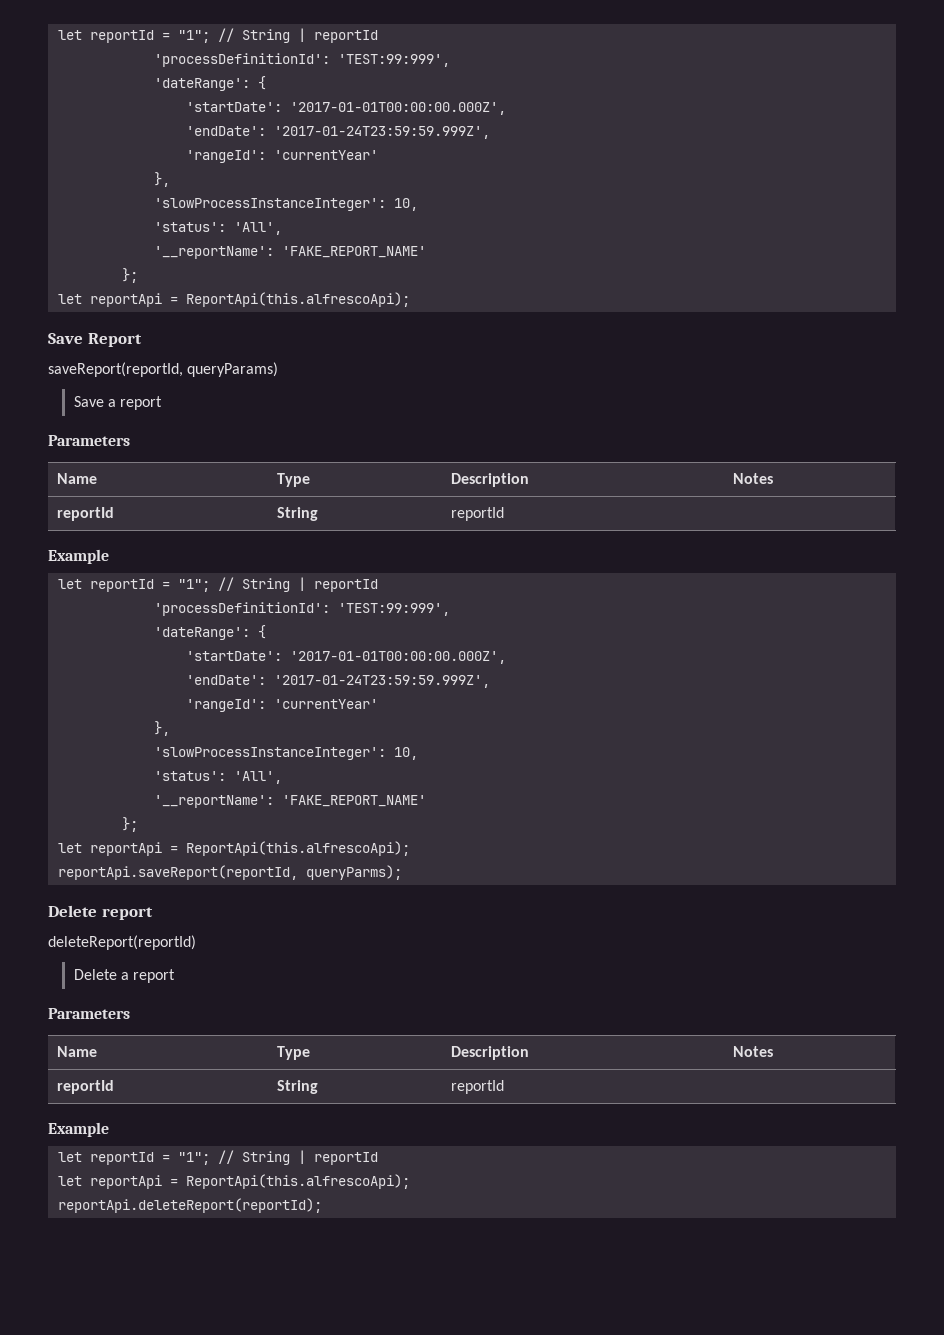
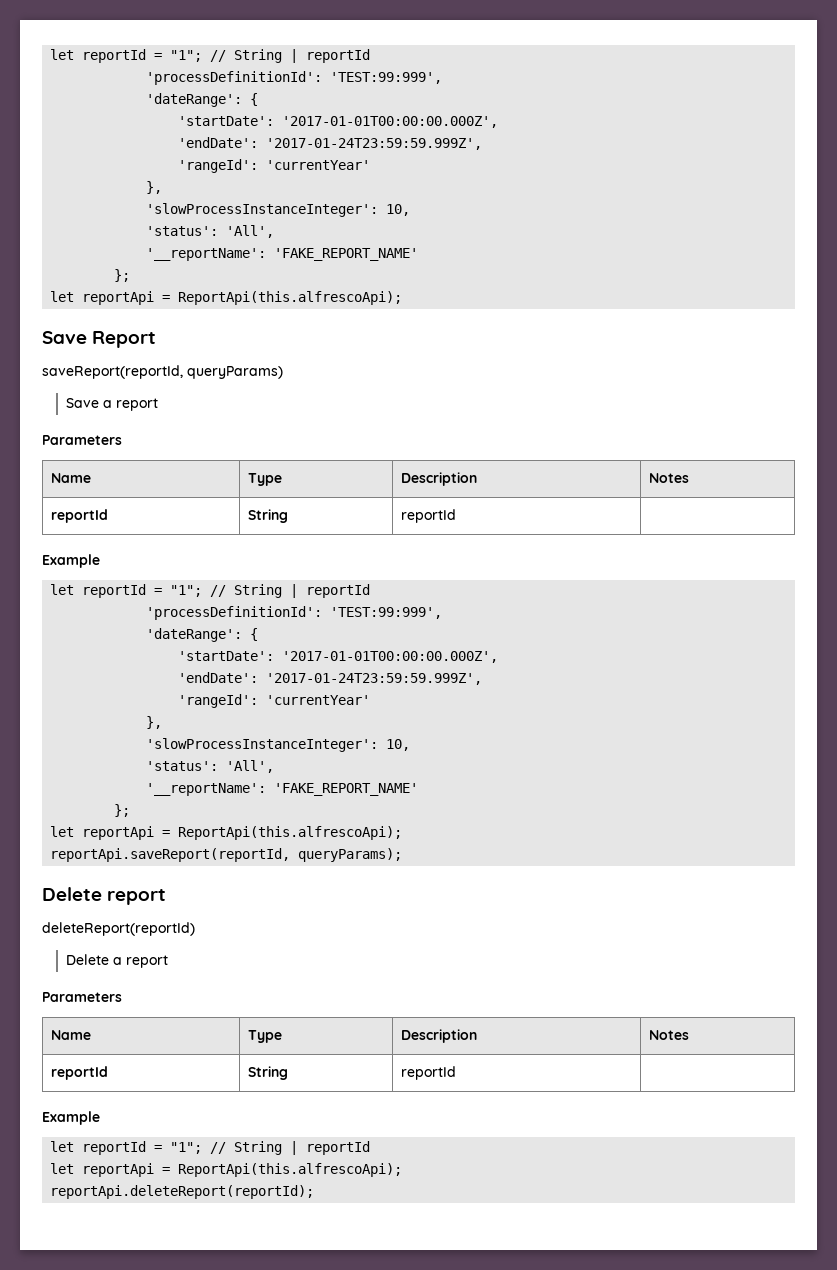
- reportApi.saveReport(reportId, queryParms);
+ reportApi.saveReport(reportId, queryParams);

